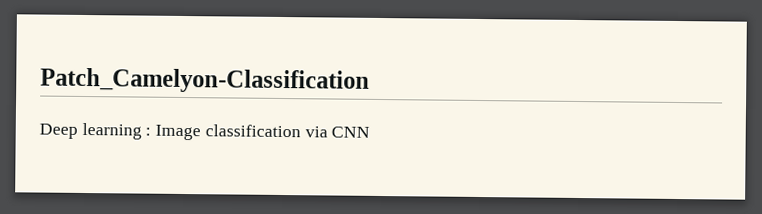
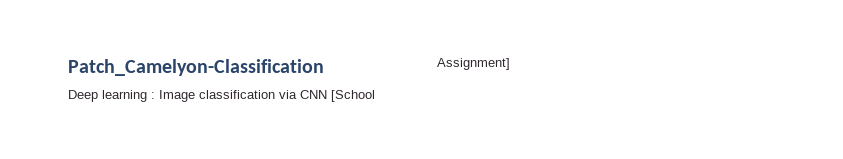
- Deep learning : Image classification via CNN
+ Deep learning : Image classification via CNN [School Assignment]

